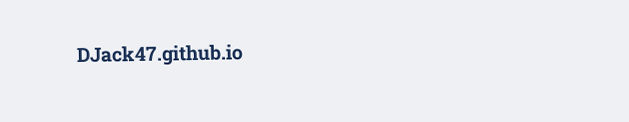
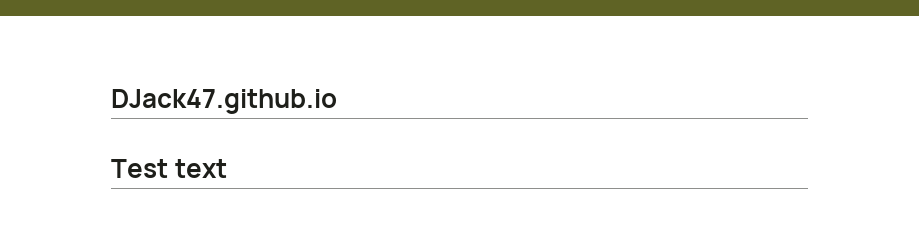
+ Test text

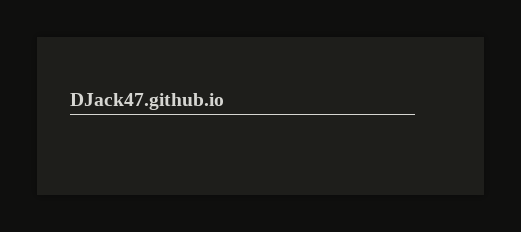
- Test text

